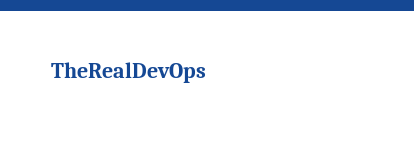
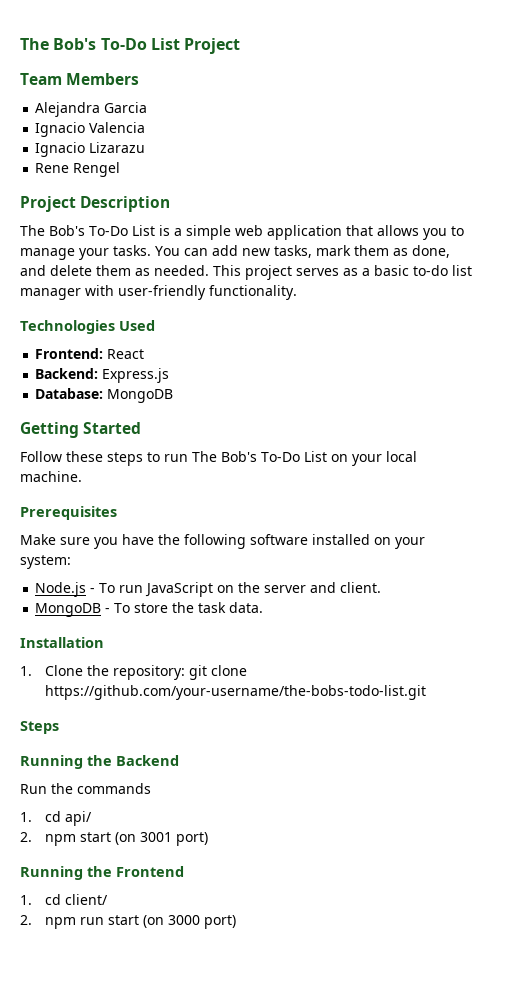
- TheRealDevOps
+ The Bob's To-Do List Project
+ Team Members
+ Alejandra Garcia
+ Ignacio Valencia
+ Ignacio Lizarazu
+ Rene Rengel
+ Project Description
+ The Bob's To-Do List is a simple web application that allows you to manage your tasks. You can add new tasks, mark them as done, and delete them as needed. This project serves as a basic to-do list manager with user-friendly functionality.
+ Technologies Used
+ Frontend: React
+ Backend: Express.js
+ Database: MongoDB
+ Getting Started
+ Follow these steps to run The Bob's To-Do List on your local machine.
+ Prerequisites
+ Make sure you have the following software installed on your system:
+ Node.js - To run JavaScript on the server and client.
+ MongoDB - To store the task data.
+ Installation
+ 1. Clone the repository: git clone https://github.com/your-username/the-bobs-todo-list.git
+ Steps
+ Running the Backend
+ Run the commands
+ 1. cd api/
+ 2. npm start (on 3001 port)
+ Running the Frontend
+ 1. cd client/
+ 2. npm run start (on 3000 port)

